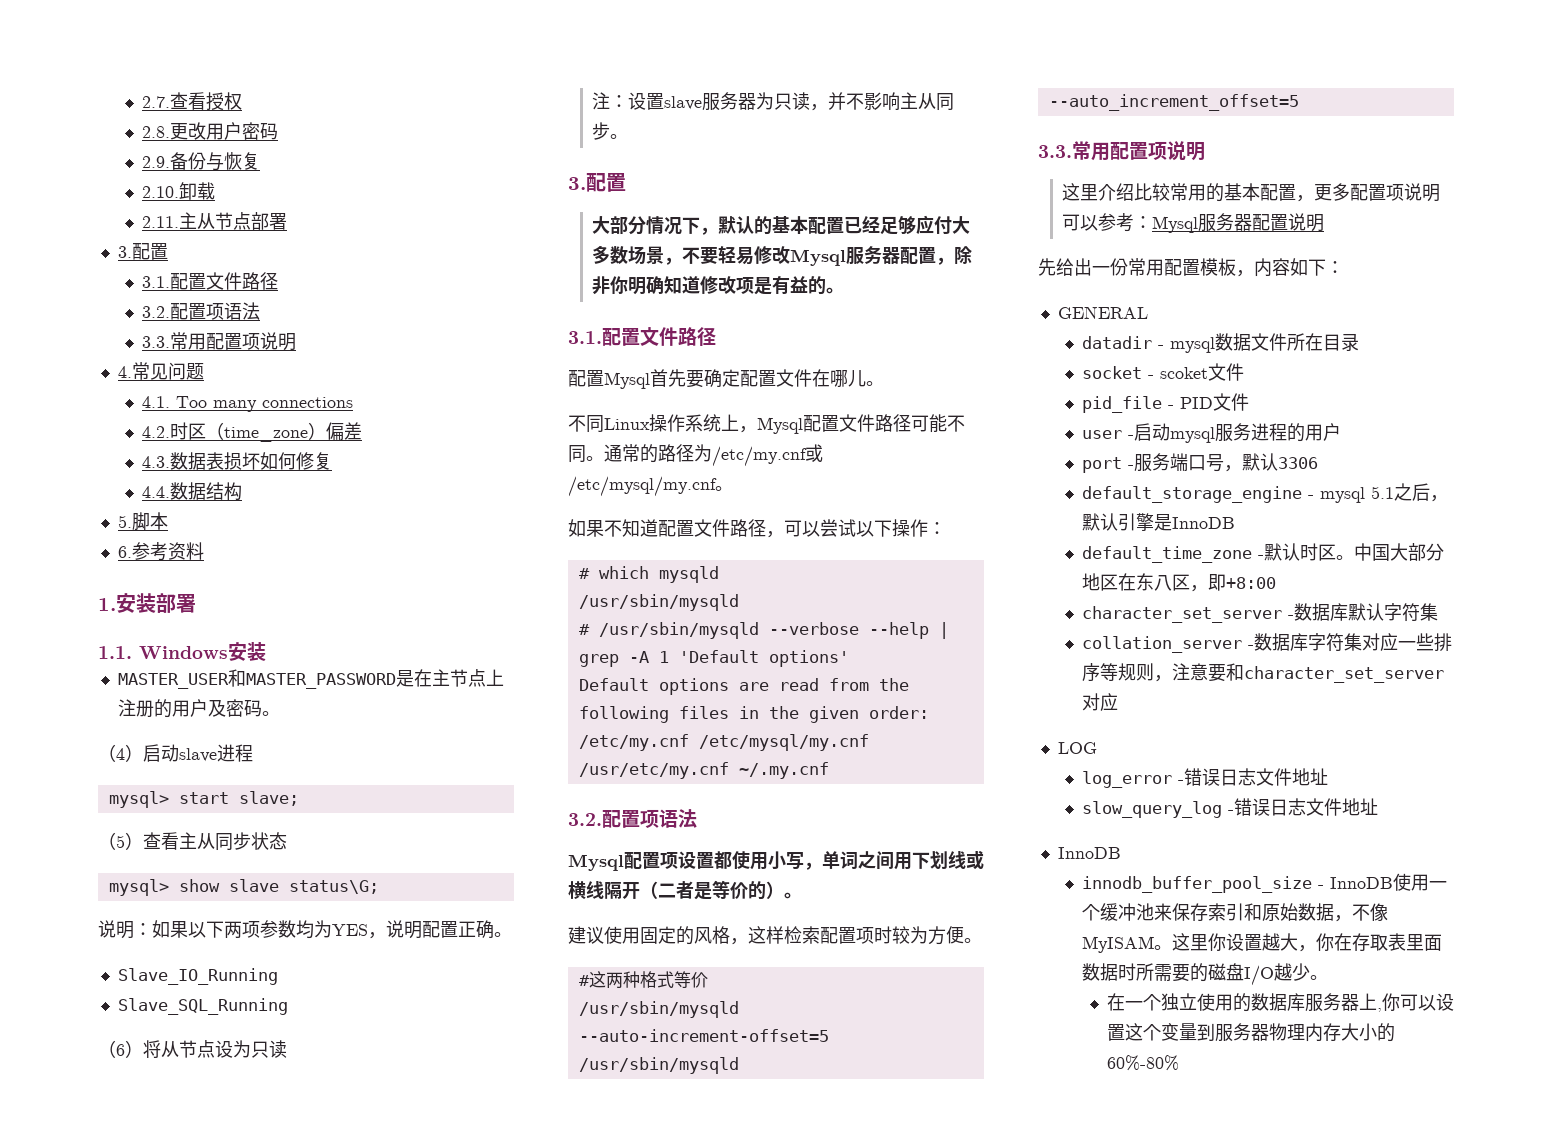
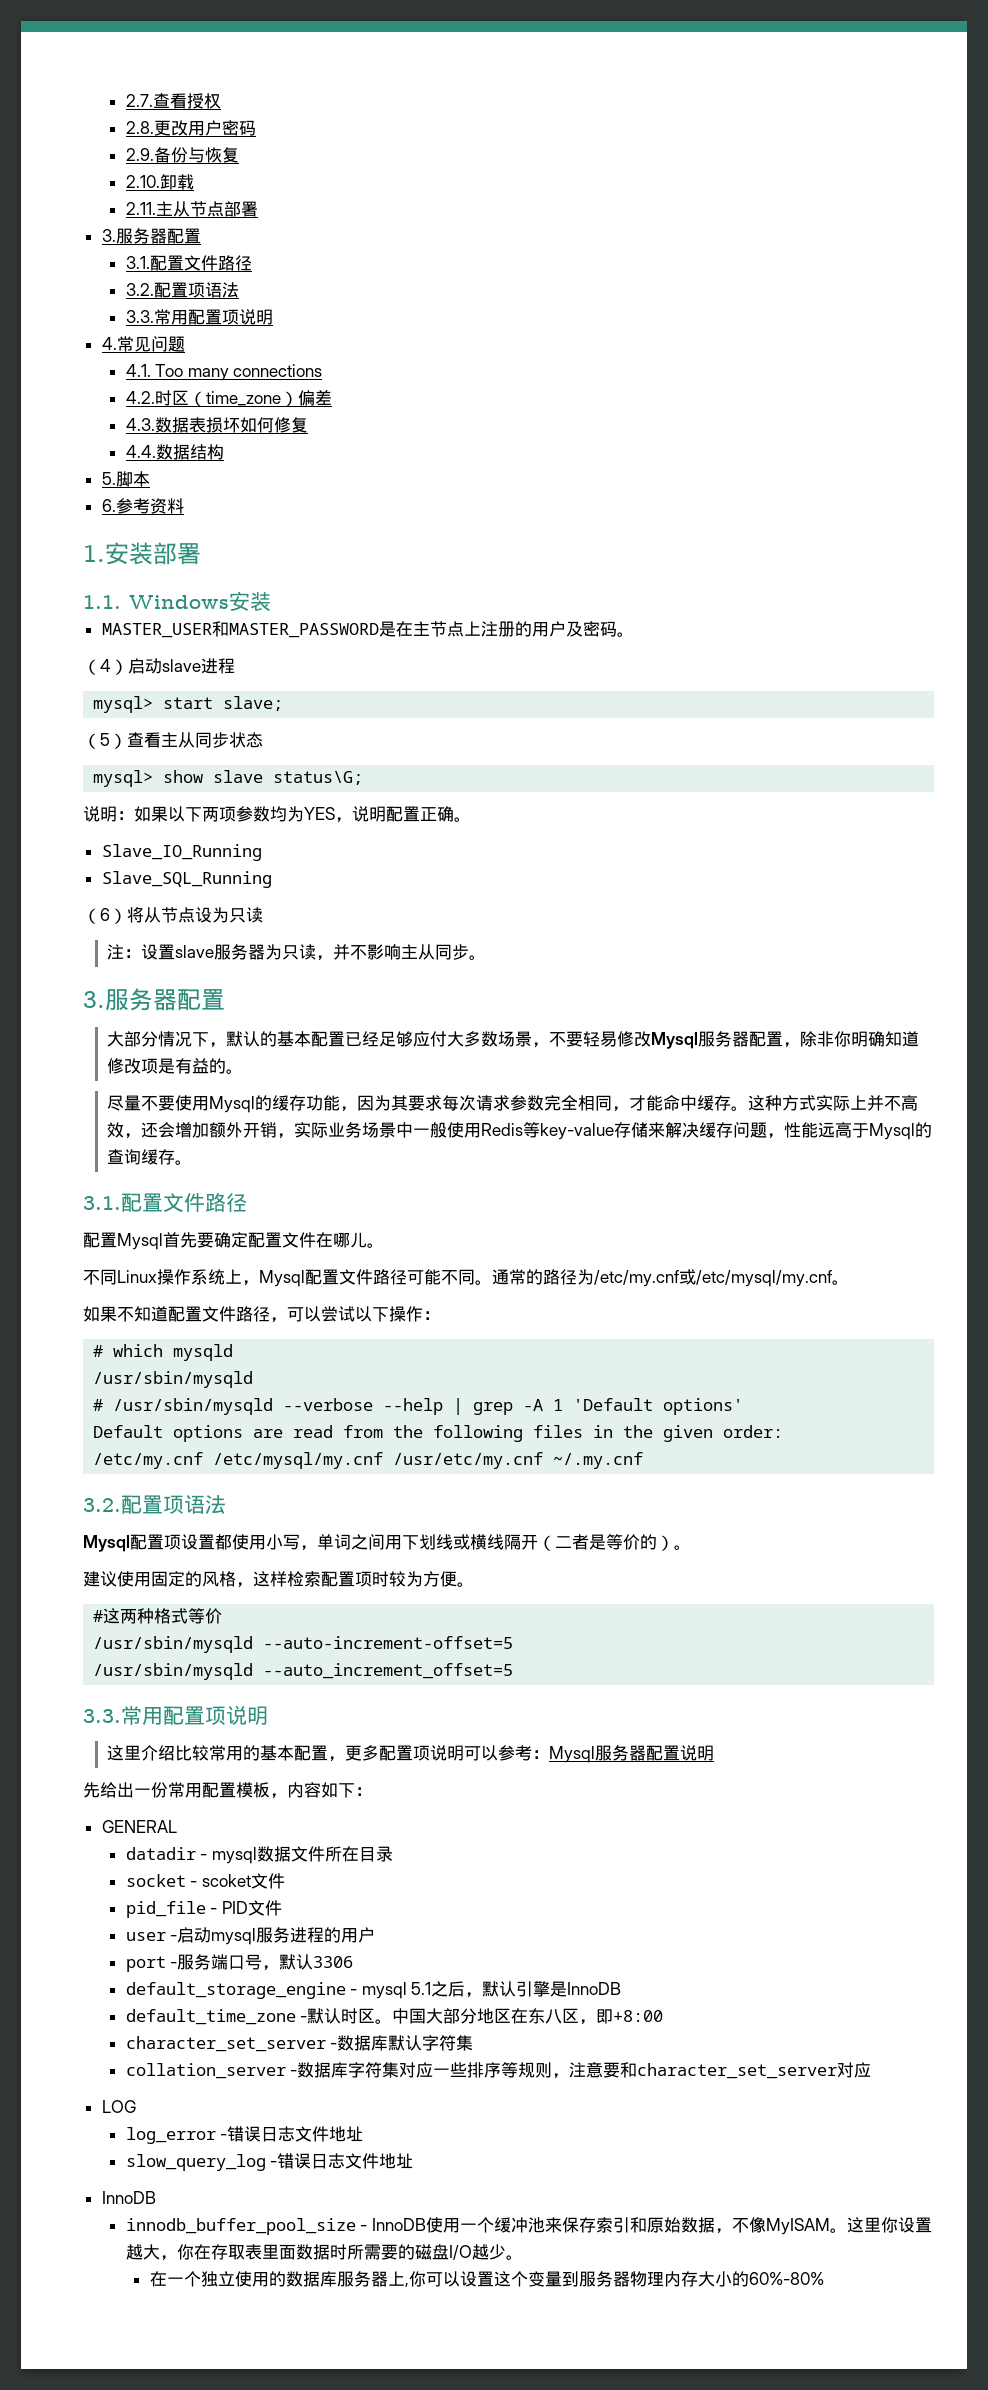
  2.11.主从节点部署
- 3.配置
+ 3.服务器配置
  注：设置slave服务器为只读，并不影响主从同步。
- 3.配置
+ 3.服务器配置
+ 尽量不要使用Mysql的缓存功能，因为其要求每次请求参数完全相同，才能命中缓存。这种方式实际上并不高效，还会增加额外开销，实际业务场景中一般使用Redis等key-value存储来解决缓存问题，性能远高于Mysql的查询缓存。

